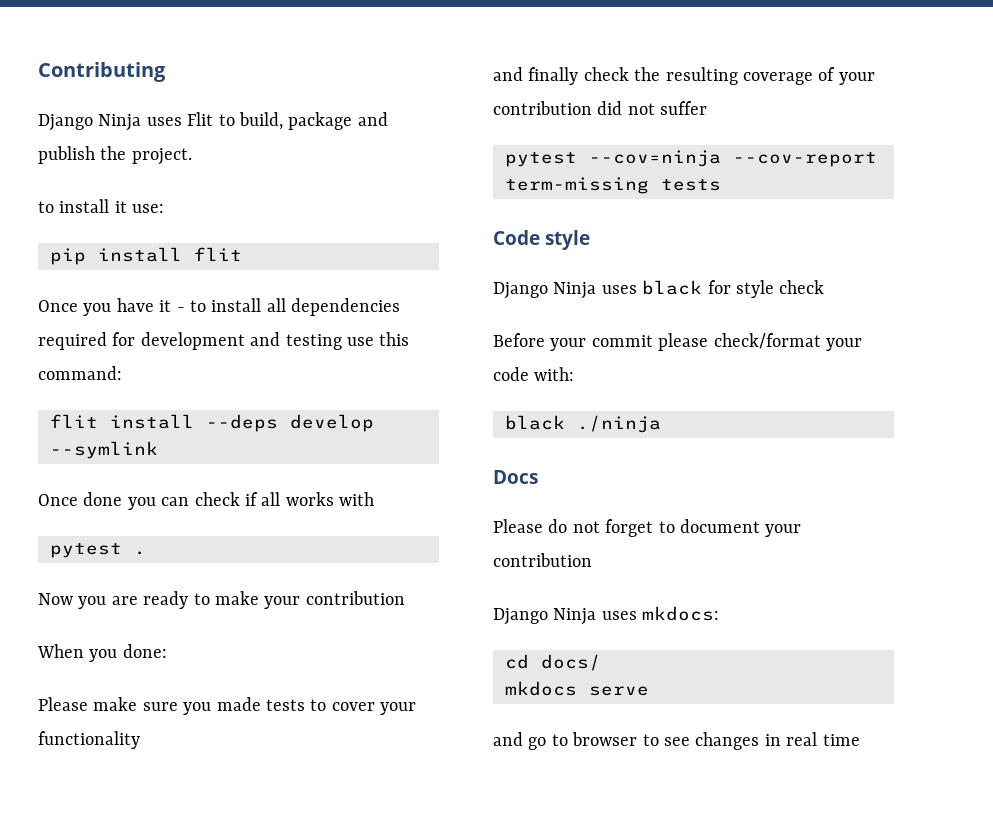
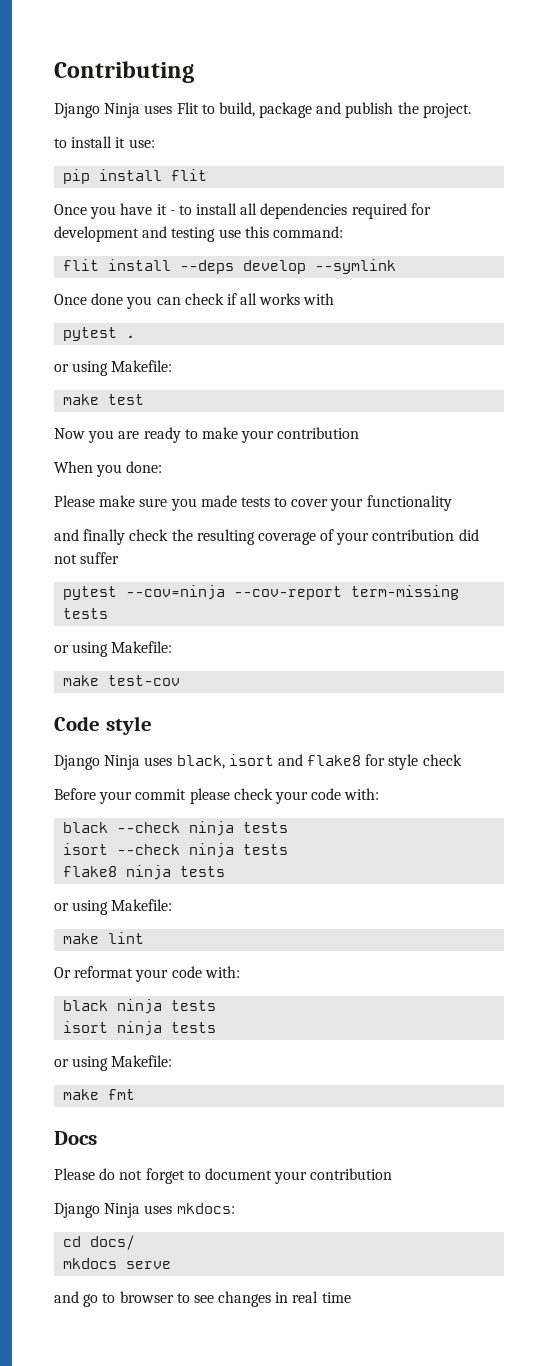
  pytest .
+ or using Makefile:
+ make test
  pytest --cov=ninja --cov-report term-missing tests
+ or using Makefile:
+ make test-cov
- Django Ninja uses black for style check
+ Django Ninja uses black, isort and flake8 for style check
- Before your commit please check/format your code with:
- black ./ninja
+ Before your commit please check your code with:
+ black --check ninja tests
+ isort --check ninja tests
+ flake8 ninja tests
+ or using Makefile:
+ make lint
+ Or reformat your code with:
+ black ninja tests
+ isort ninja tests
+ or using Makefile:
+ make fmt

